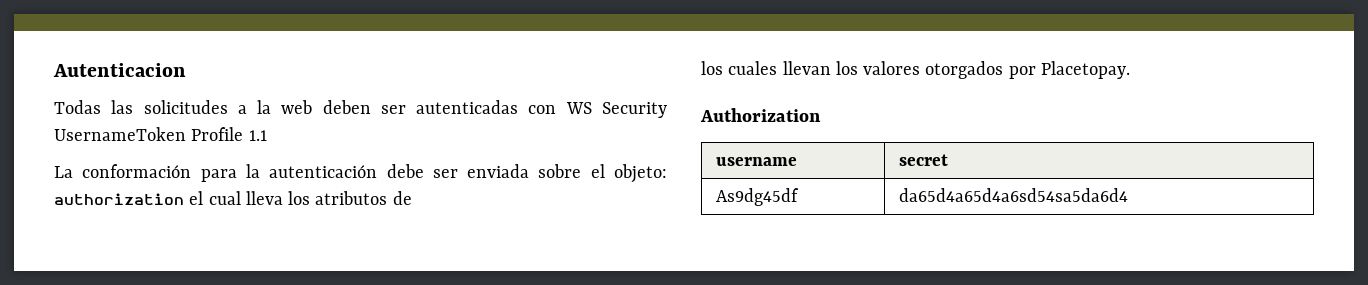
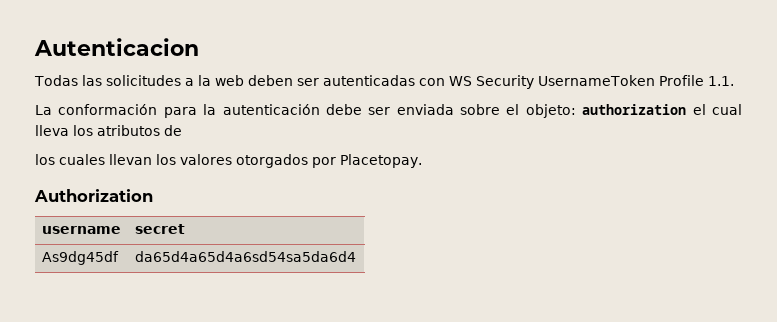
- Todas las solicitudes a la web deben ser autenticadas con WS Security UsernameToken Profile 1.1
+ Todas las solicitudes a la web deben ser autenticadas con WS Security UsernameToken Profile 1.1.

